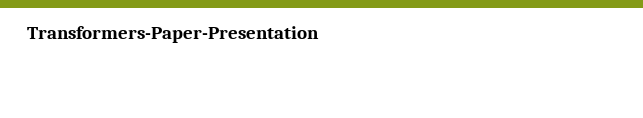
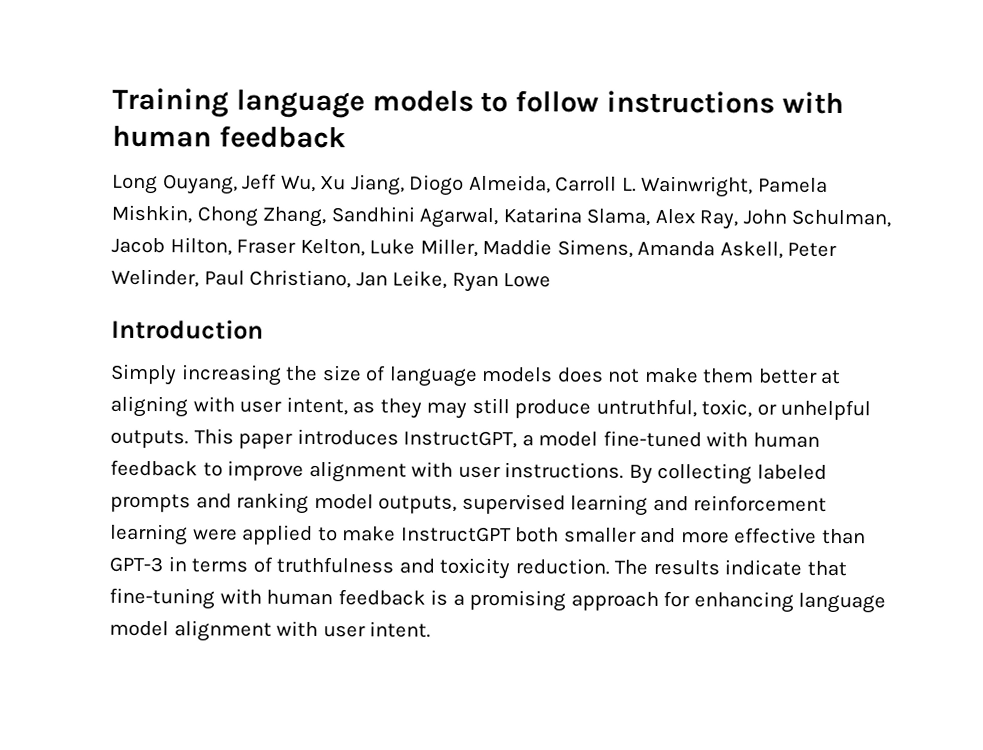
- Transformers-Paper-Presentation
+ Training language models to follow instructions with human feedback
+ Long Ouyang, Jeff Wu, Xu Jiang, Diogo Almeida, Carroll L. Wainwright, Pamela Mishkin, Chong Zhang, Sandhini Agarwal, Katarina Slama, Alex Ray, John Schulman, Jacob Hilton, Fraser Kelton, Luke Miller, Maddie Simens, Amanda Askell, Peter Welinder, Paul Christiano, Jan Leike, Ryan Lowe
+ Introduction
+ Simply increasing the size of language models does not make them better at aligning with user intent, as they may still produce untruthful, toxic, or unhelpful outputs. This paper introduces InstructGPT, a model fine-tuned with human feedback to improve alignment with user instructions. By collecting labeled prompts and ranking model outputs, supervised learning and reinforcement learning were applied to make InstructGPT both smaller and more effective than GPT-3 in terms of truthfulness and toxicity reduction. The results indicate that fine-tuning with human feedback is a promising approach for enhancing language model alignment with user intent.

